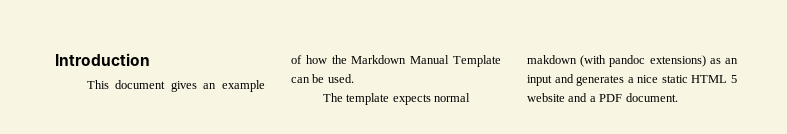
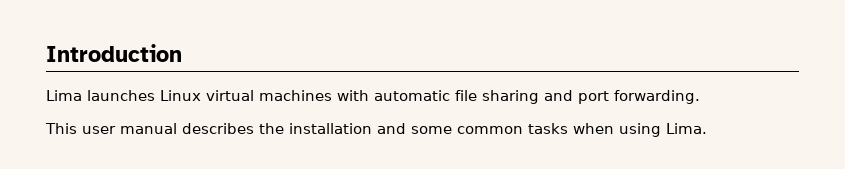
- This document gives an example of how the Markdown Manual Template can be used.
- The template expects normal makdown (with pandoc extensions) as an input and generates a nice static HTML 5 website and a PDF document.
+ Lima launches Linux virtual machines with automatic file sharing and port forwarding.
+ This user manual describes the installation and some common tasks when using Lima.

